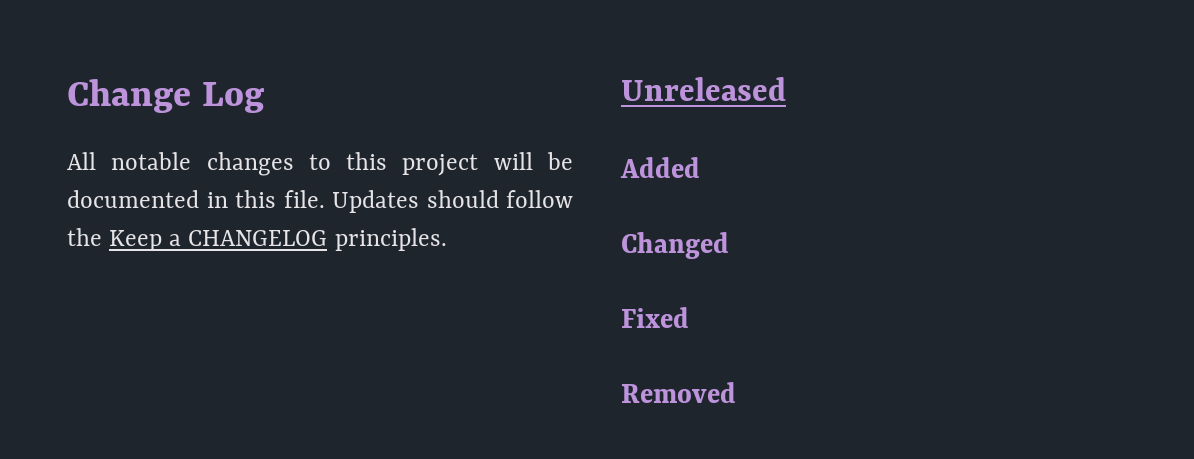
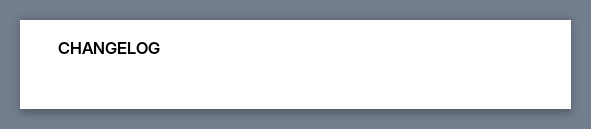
- Change Log
- All notable changes to this project will be documented in this file. Updates should follow the Keep a CHANGELOG principles.
- Unreleased
- Added
- Changed
- Fixed
- Removed
+ CHANGELOG

